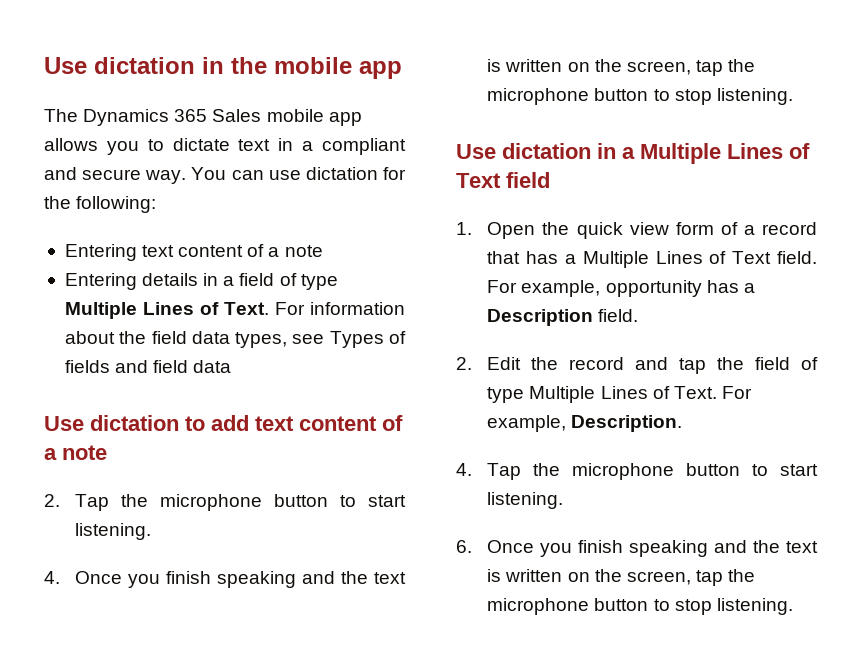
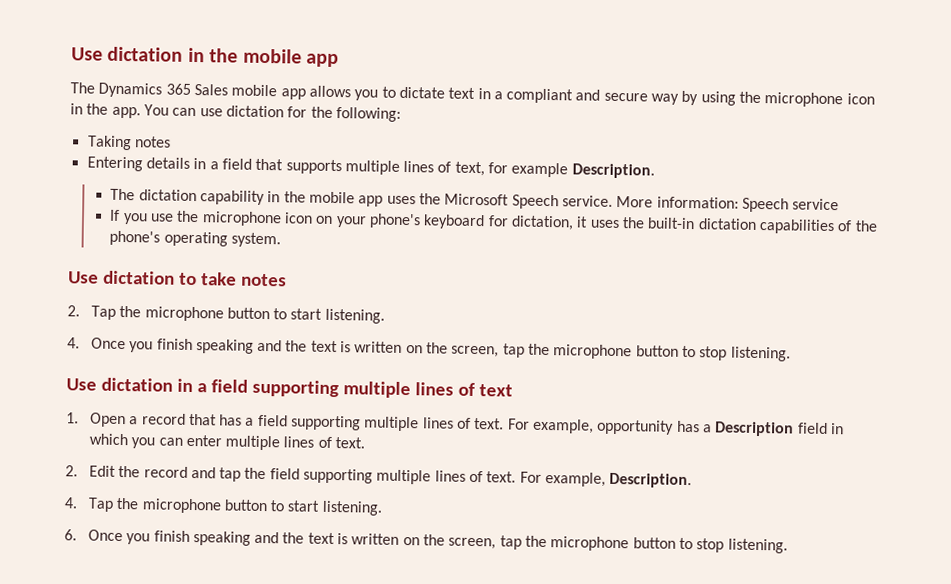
- The Dynamics 365 Sales mobile app allows you to dictate text in a compliant and secure way.
+ The Dynamics 365 Sales mobile app allows you to dictate text in a compliant and secure way by using the microphone icon in the app.
- Entering text content of a note
+ Taking notes
- Entering details in a field of type Multiple Lines of Text. For information about the field data types, see Types of fields and field data
- Use dictation to add text content of a note
+ Entering details in a field that supports multiple lines of text, for example Description.
+ The dictation capability in the mobile app uses the Microsoft Speech service. More information: Speech service
+ If you use the microphone icon on your phone's keyboard for dictation, it uses the built-in dictation capabilities of the phone's operating system.
+ Use dictation to take notes
- Use dictation in a Multiple Lines of Text field
- 1. Open the quick view form of a record that has a Multiple Lines of Text field.
+ Use dictation in a field supporting multiple lines of text
+ 1. Open a record that has a field supporting multiple lines of text.
- For example, opportunity has a Description field.
+ For example, opportunity has a Description field in which you can enter multiple lines of text.
- 2. Edit the record and tap the field of type Multiple Lines of Text.
+ 2. Edit the record and tap the field supporting multiple lines of text.

